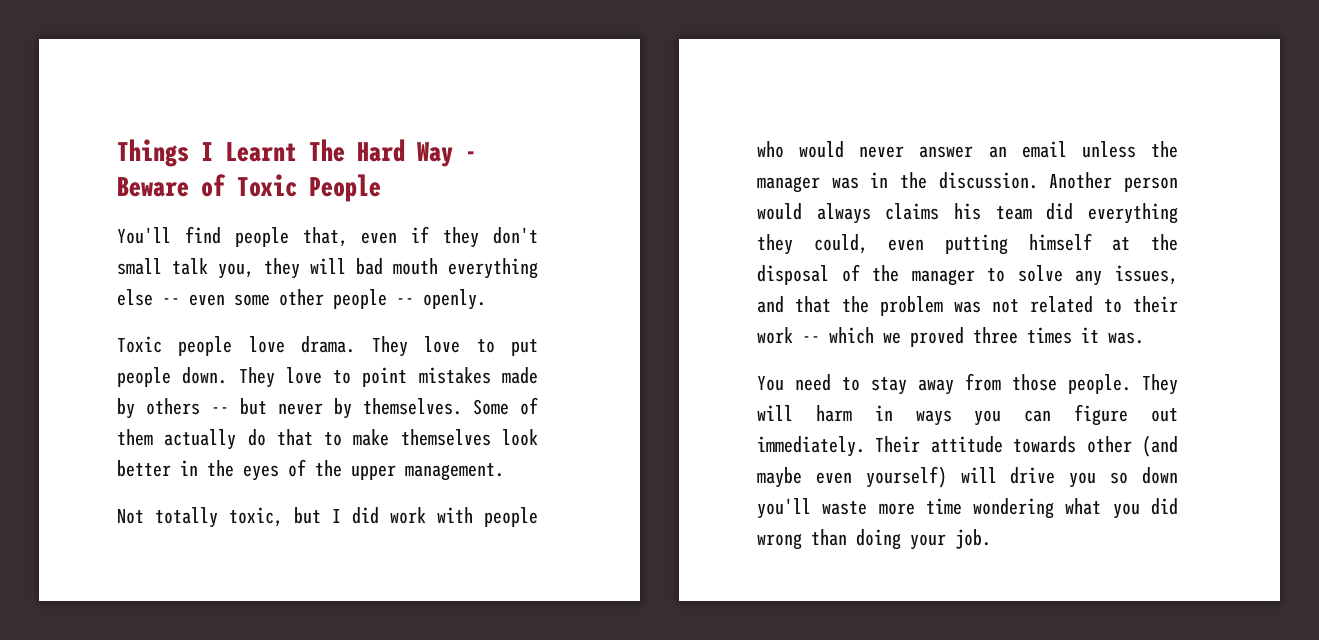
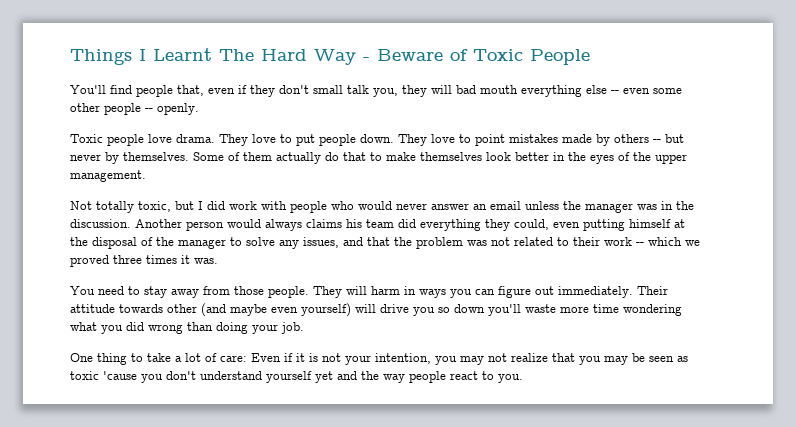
+ One thing to take a lot of care: Even if it is not your intention, you may not realize that you may be seen as toxic 'cause you don't understand yourself yet and the way people react to you.

